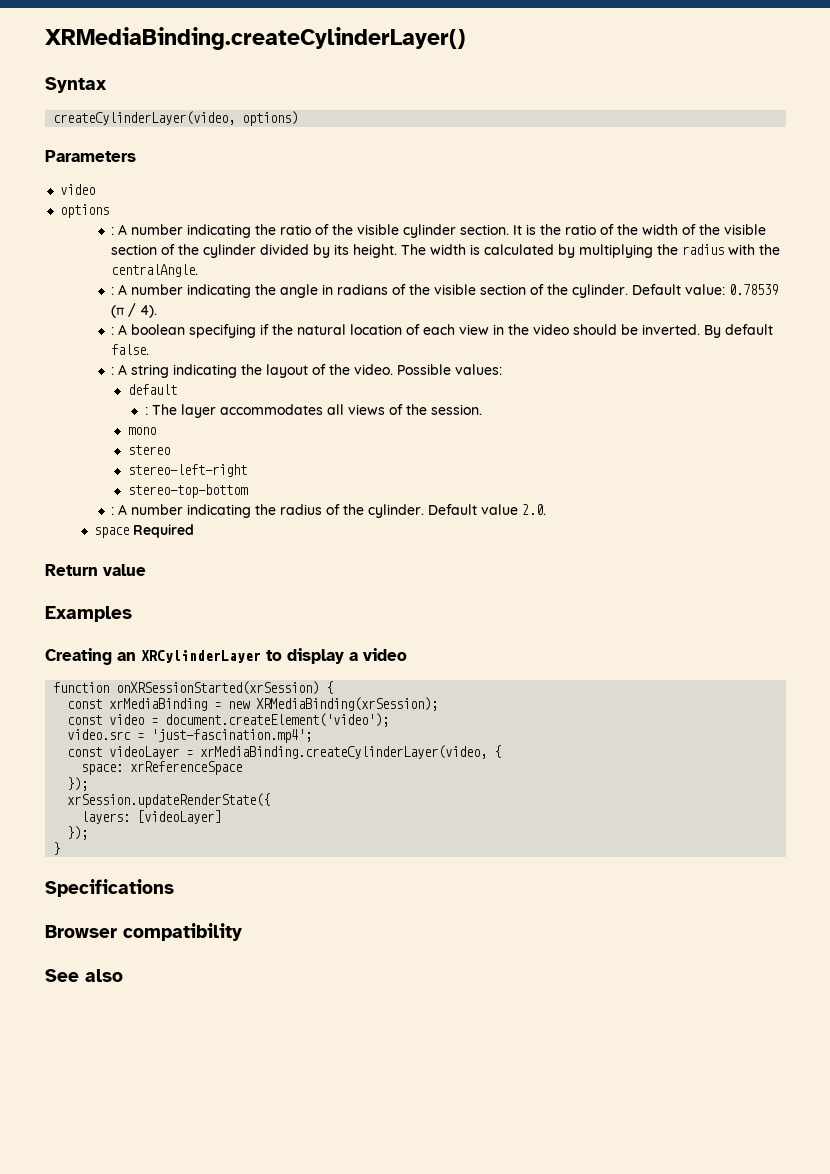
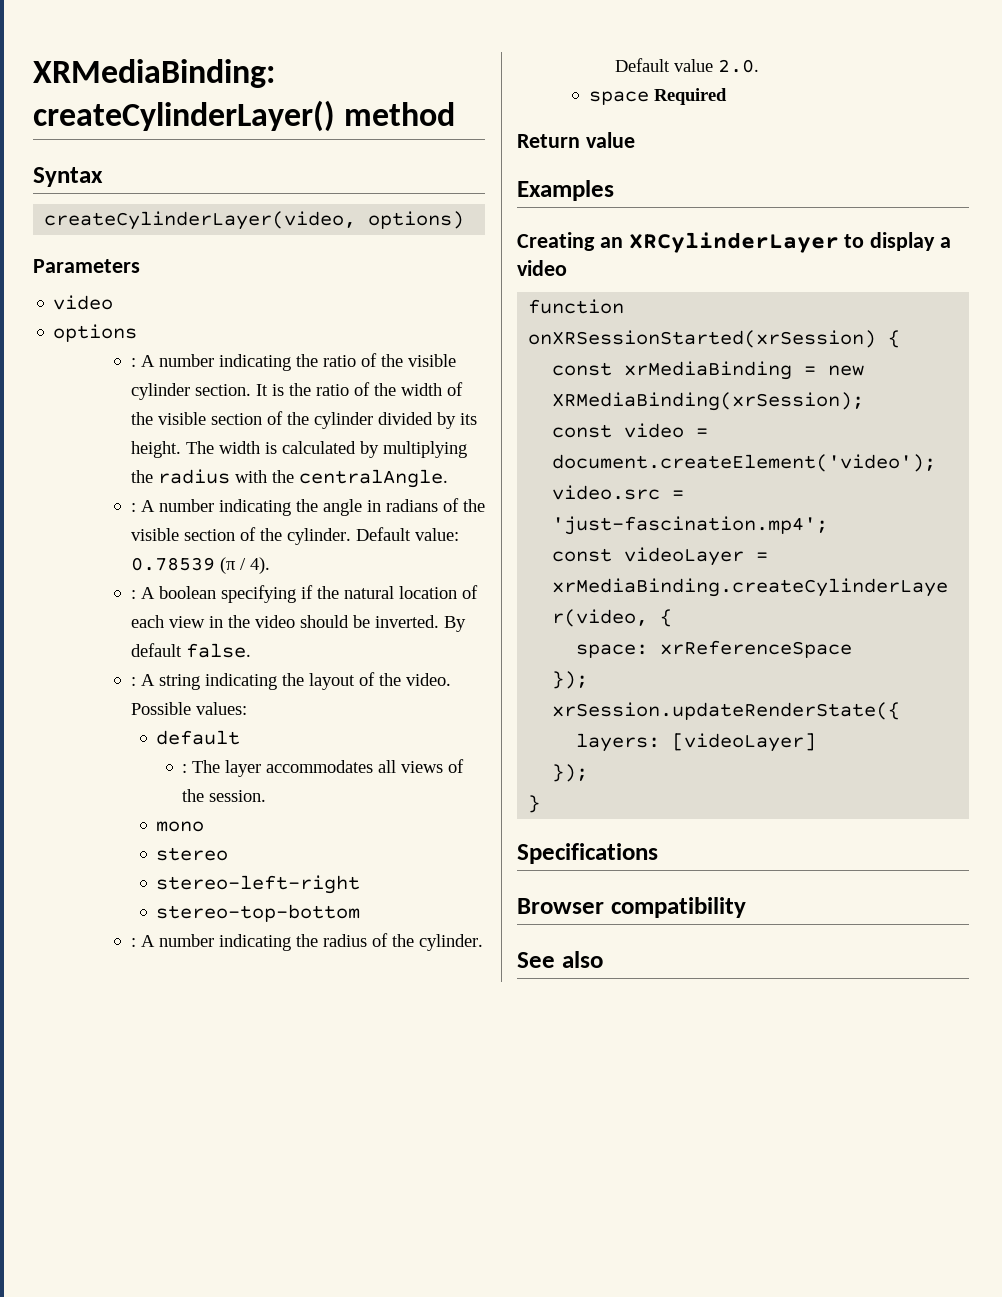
- XRMediaBinding.createCylinderLayer()
+ XRMediaBinding: createCylinderLayer() method

